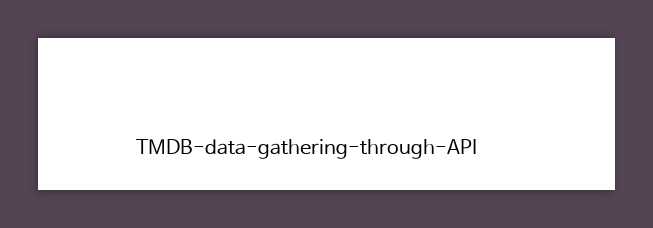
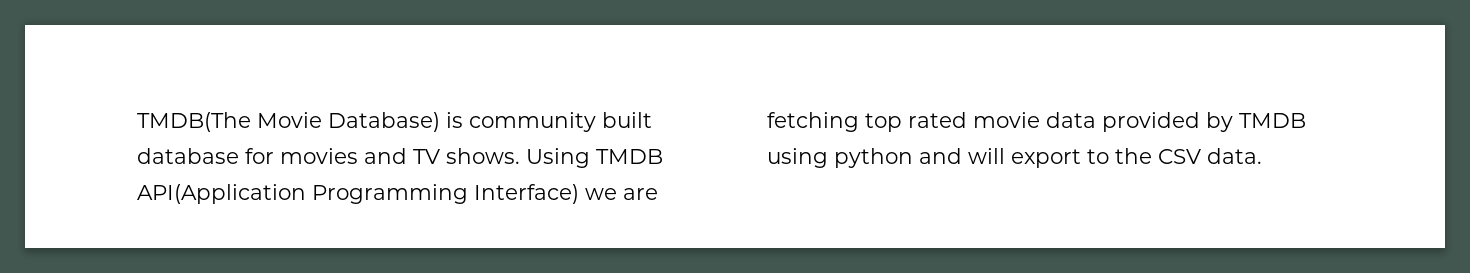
- TMDB-data-gathering-through-API
+ TMDB(The Movie Database) is community built database for movies and TV shows. Using TMDB API(Application Programming Interface) we are fetching top rated movie data provided by TMDB using python and will export to the CSV data.

